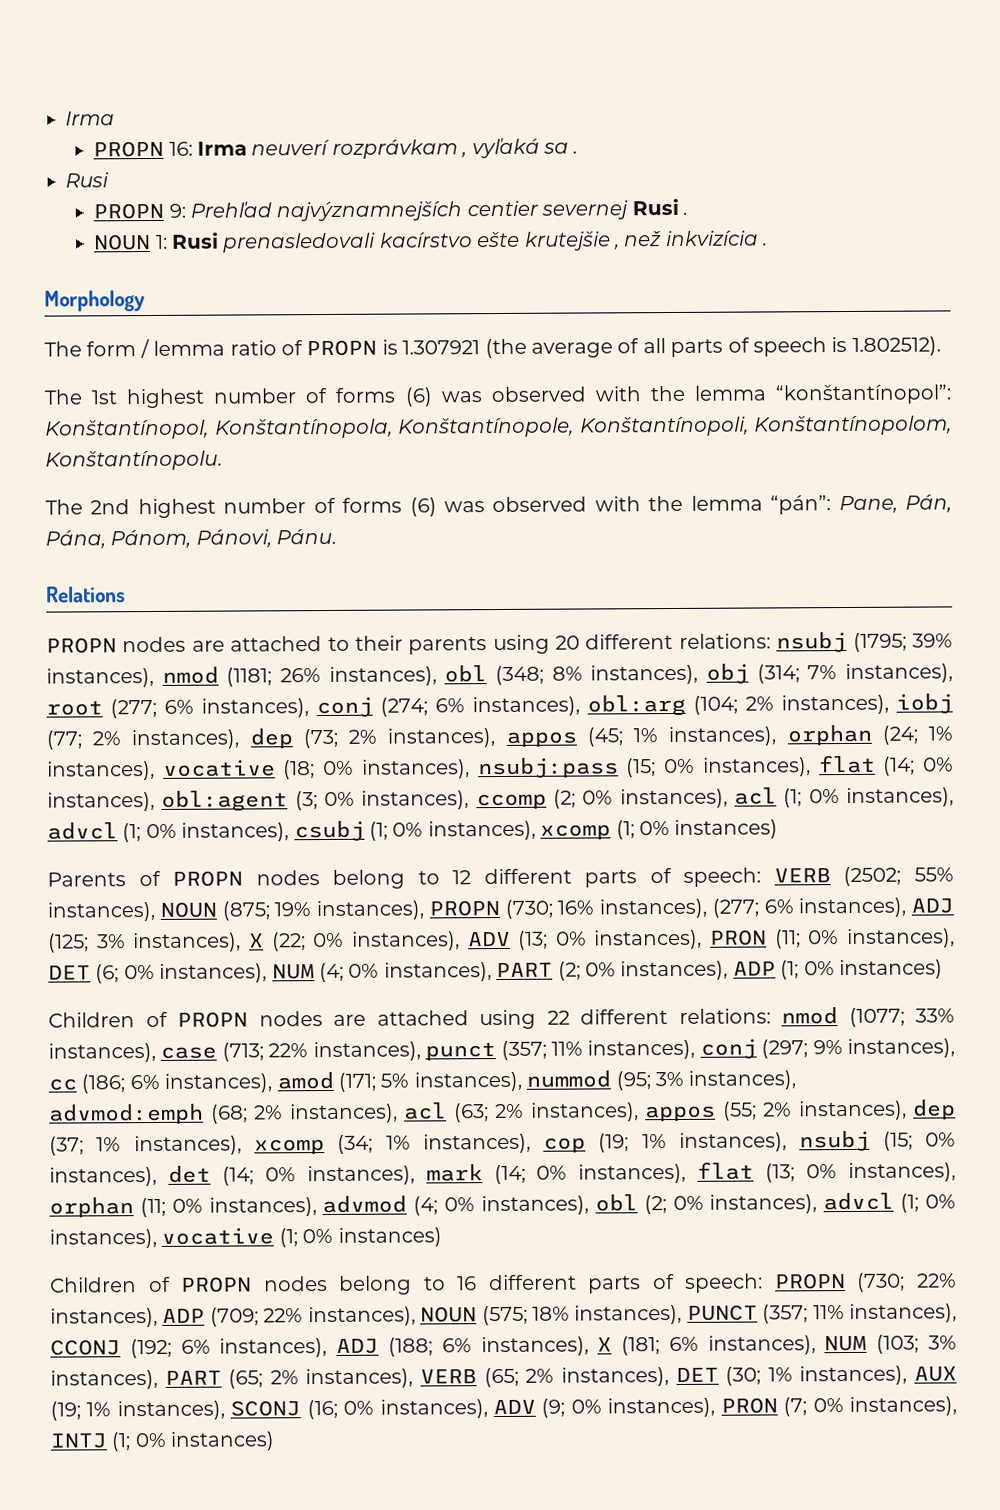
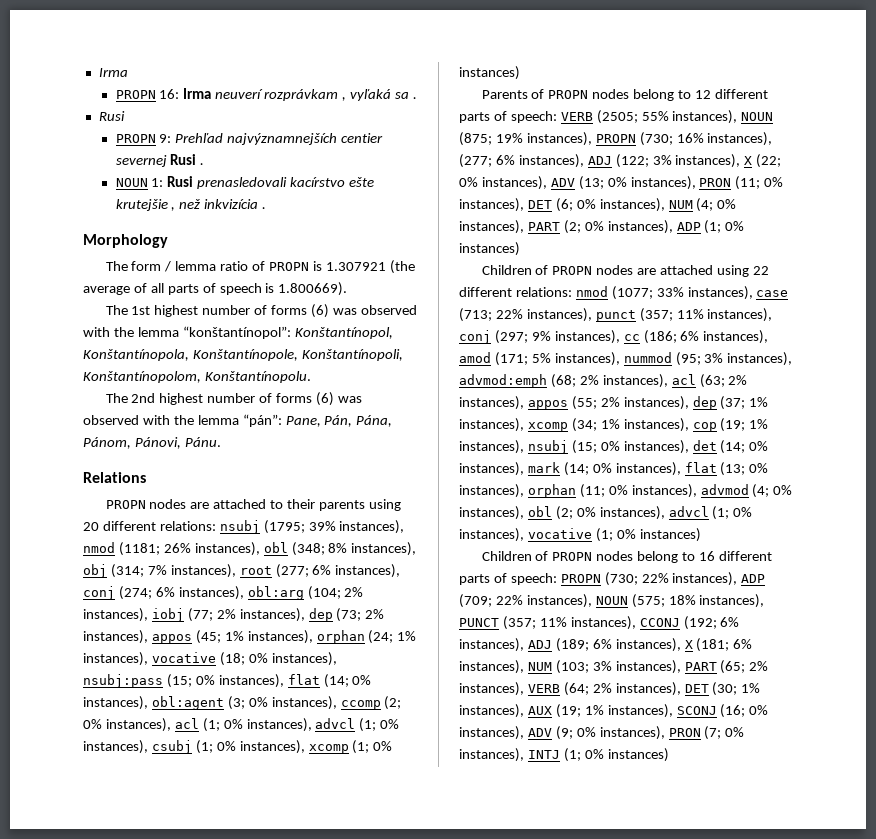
- The form / lemma ratio of PROPN is 1.307921 (the average of all parts of speech is 1.802512).
+ The form / lemma ratio of PROPN is 1.307921 (the average of all parts of speech is 1.800669).
- Parents of PROPN nodes belong to 12 different parts of speech: VERB (2502; 55% instances), NOUN (875; 19% instances), PROPN (730; 16% instances), (277; 6% instances), ADJ (125; 3% instances), X (22; 0% instances), ADV (13; 0% instances), PRON (11; 0% instances), DET (6; 0% instances), NUM (4; 0% instances), PART (2; 0% instances), ADP (1; 0% instances)
+ Parents of PROPN nodes belong to 12 different parts of speech: VERB (2505; 55% instances), NOUN (875; 19% instances), PROPN (730; 16% instances), (277; 6% instances), ADJ (122; 3% instances), X (22; 0% instances), ADV (13; 0% instances), PRON (11; 0% instances), DET (6; 0% instances), NUM (4; 0% instances), PART (2; 0% instances), ADP (1; 0% instances)
- 6% instances), ADJ (188;
+ 6% instances), ADJ (189;
- 2% instances), VERB (65;
+ 2% instances), VERB (64;

